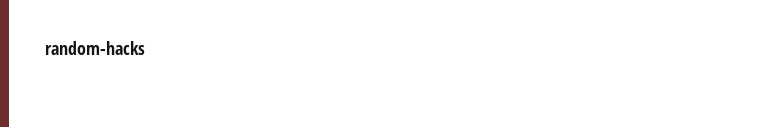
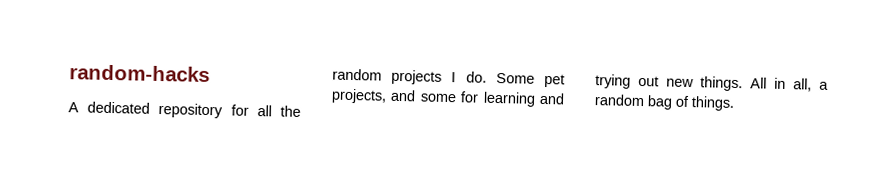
+ A dedicated repository for all the random projects I do. Some pet projects, and some for learning and trying out new things. All in all, a random bag of things.

